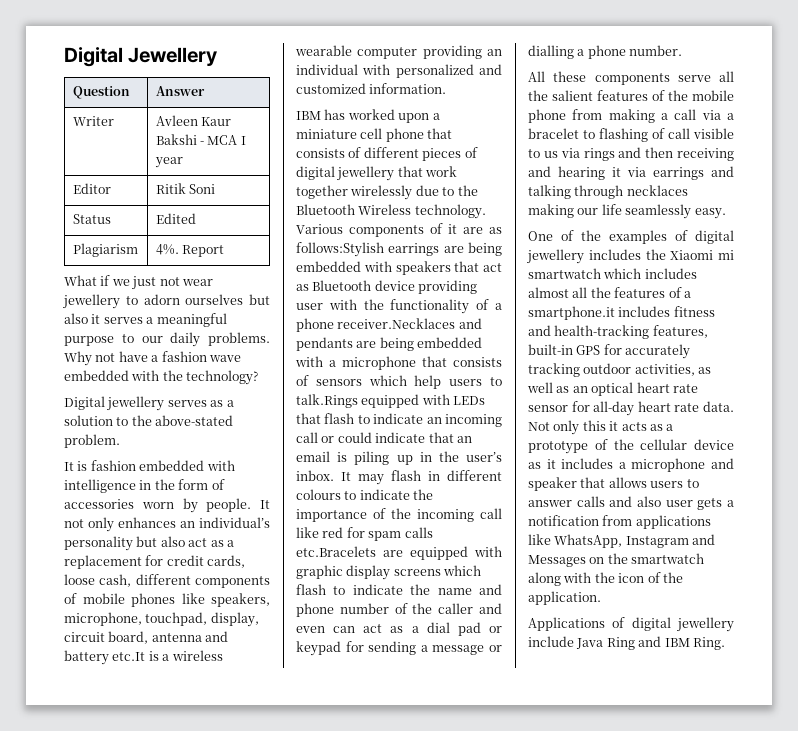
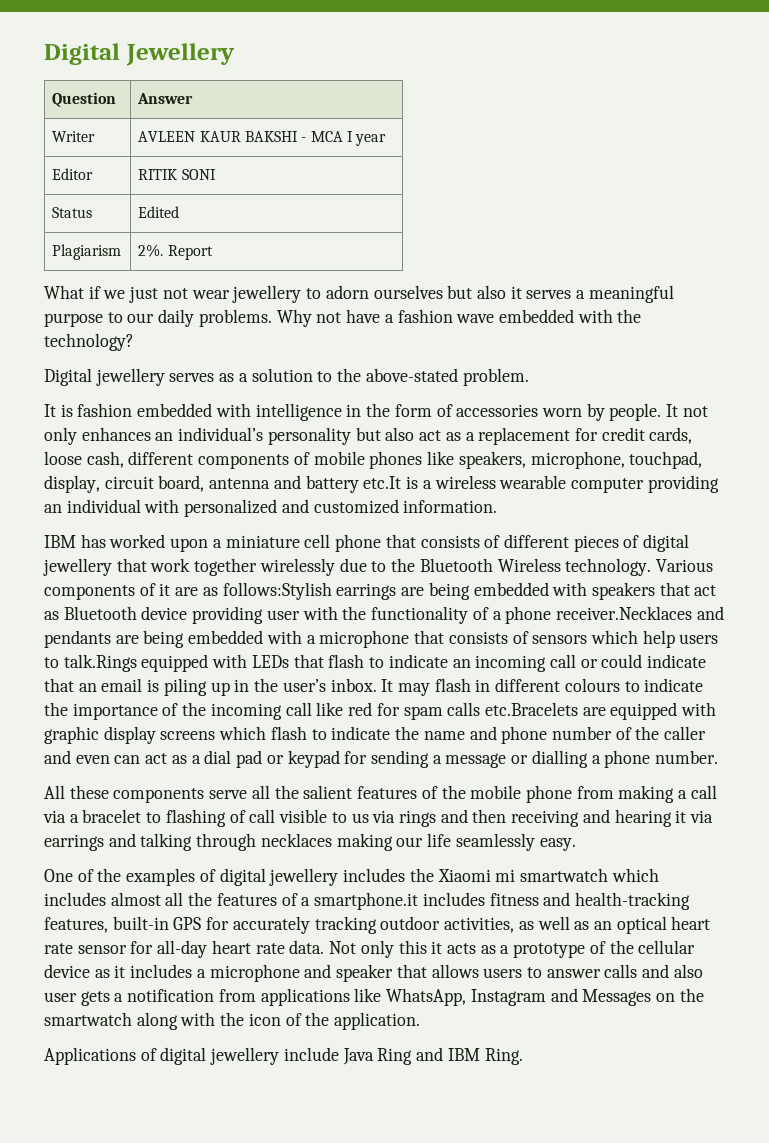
- Writer | Avleen Kaur Bakshi - MCA I year
+ Writer | AVLEEN KAUR BAKSHI - MCA I year
- Editor | Ritik Soni
+ Editor | RITIK SONI
- Plagiarism | 4%. Report
+ Plagiarism | 2%. Report

